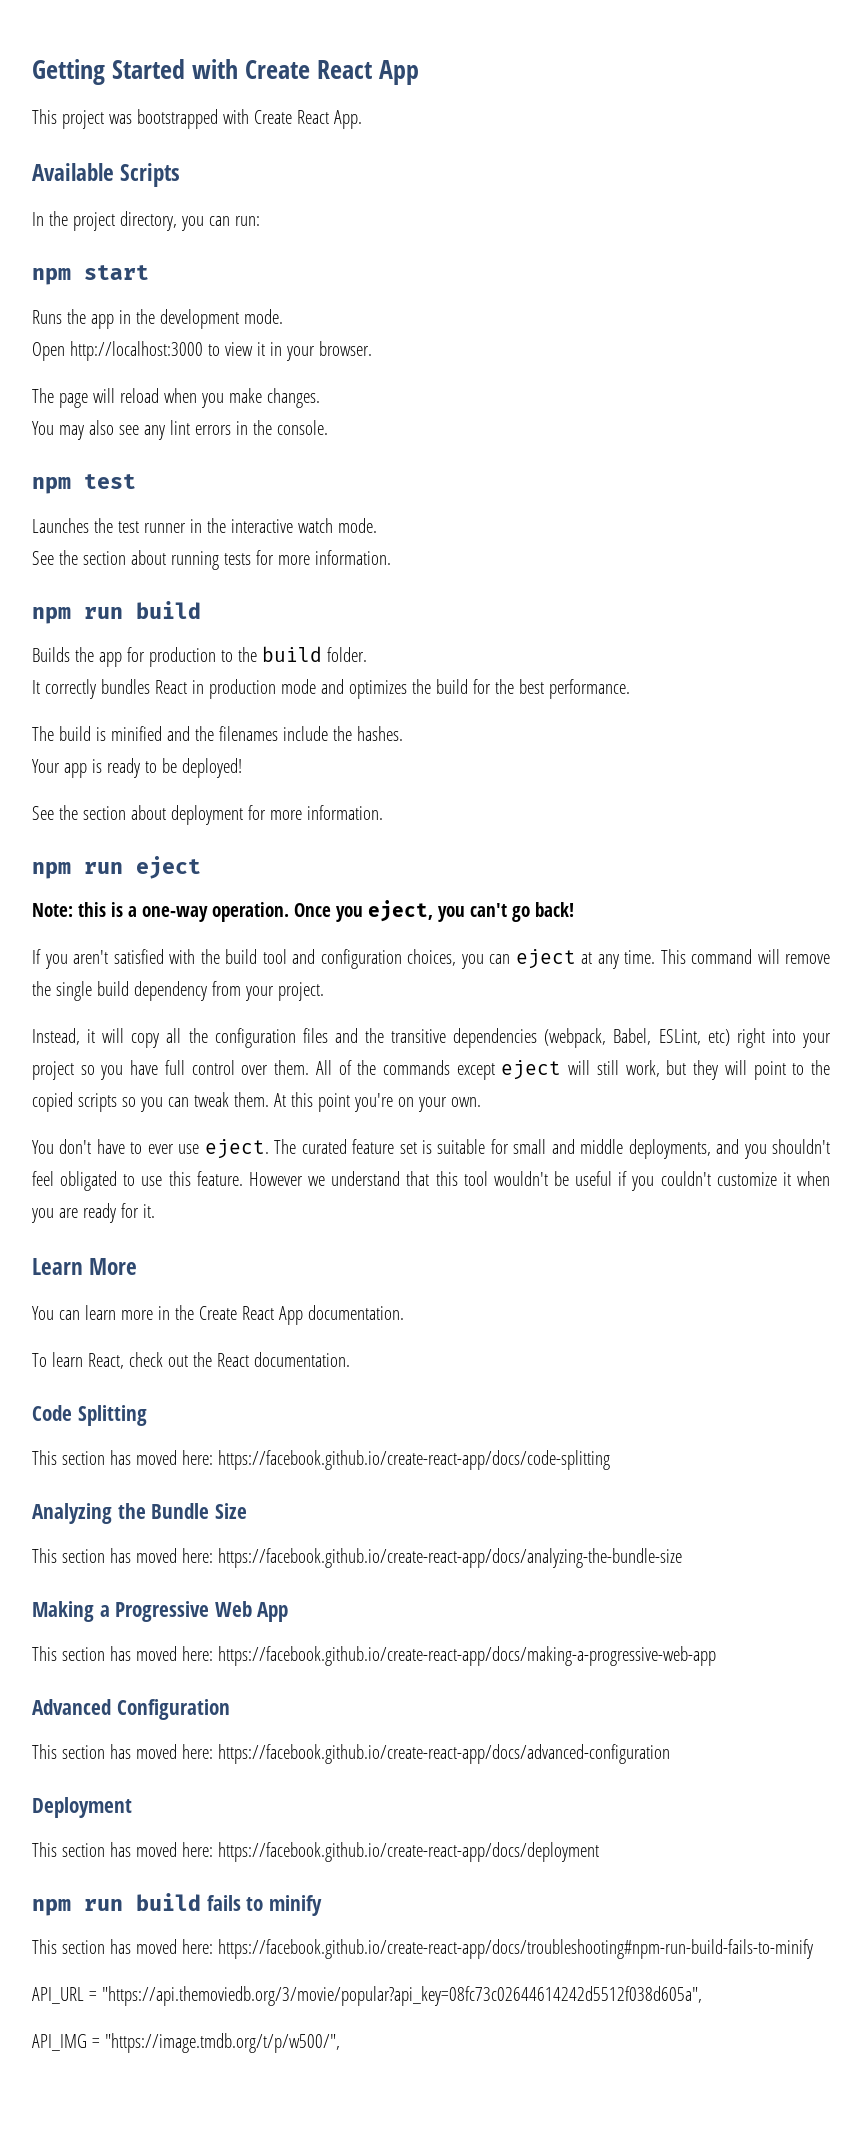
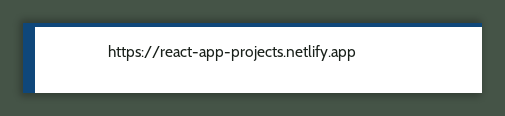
- Getting Started with Create React App
- This project was bootstrapped with Create React App.
- Available Scripts
- In the project directory, you can run:
- npm start
- Runs the app in the development mode.
- Open http://localhost:3000 to view it in your browser.
- The page will reload when you make changes.
- You may also see any lint errors in the console.
- npm test
- Launches the test runner in the interactive watch mode.
- See the section about running tests for more information.
- npm run build
- Builds the app for production to the build folder.
- It correctly bundles React in production mode and optimizes the build for the best performance.
- The build is minified and the filenames include the hashes.
- Your app is ready to be deployed!
- See the section about deployment for more information.
- npm run eject
- Note: this is a one-way operation. Once you eject, you can't go back!
- If you aren't satisfied with the build tool and configuration choices, you can eject at any time. This command will remove the single build dependency from your project.
- Instead, it will copy all the configuration files and the transitive dependencies (webpack, Babel, ESLint, etc) right into your project so you have full control over them. All of the commands except eject will still work, but they will point to the copied scripts so you can tweak them. At this point you're on your own.
- You don't have to ever use eject. The curated feature set is suitable for small and middle deployments, and you shouldn't feel obligated to use this feature. However we understand that this tool wouldn't be useful if you couldn't customize it when you are ready for it.
- Learn More
- You can learn more in the Create React App documentation.
- To learn React, check out the React documentation.
- Code Splitting
- This section has moved here: https://facebook.github.io/create-react-app/docs/code-splitting
- Analyzing the Bundle Size
- This section has moved here: https://facebook.github.io/create-react-app/docs/analyzing-the-bundle-size
- Making a Progressive Web App
- This section has moved here: https://facebook.github.io/create-react-app/docs/making-a-progressive-web-app
- Advanced Configuration
- This section has moved here: https://facebook.github.io/create-react-app/docs/advanced-configuration
- Deployment
- This section has moved here: https://facebook.github.io/create-react-app/docs/deployment
- npm run build fails to minify
- This section has moved here: https://facebook.github.io/create-react-app/docs/troubleshooting#npm-run-build-fails-to-minify
- API_URL = "https://api.themoviedb.org/3/movie/popular?api_key=08fc73c02644614242d5512f038d605a",
- API_IMG = "https://image.tmdb.org/t/p/w500/",
+ https://react-app-projects.netlify.app

